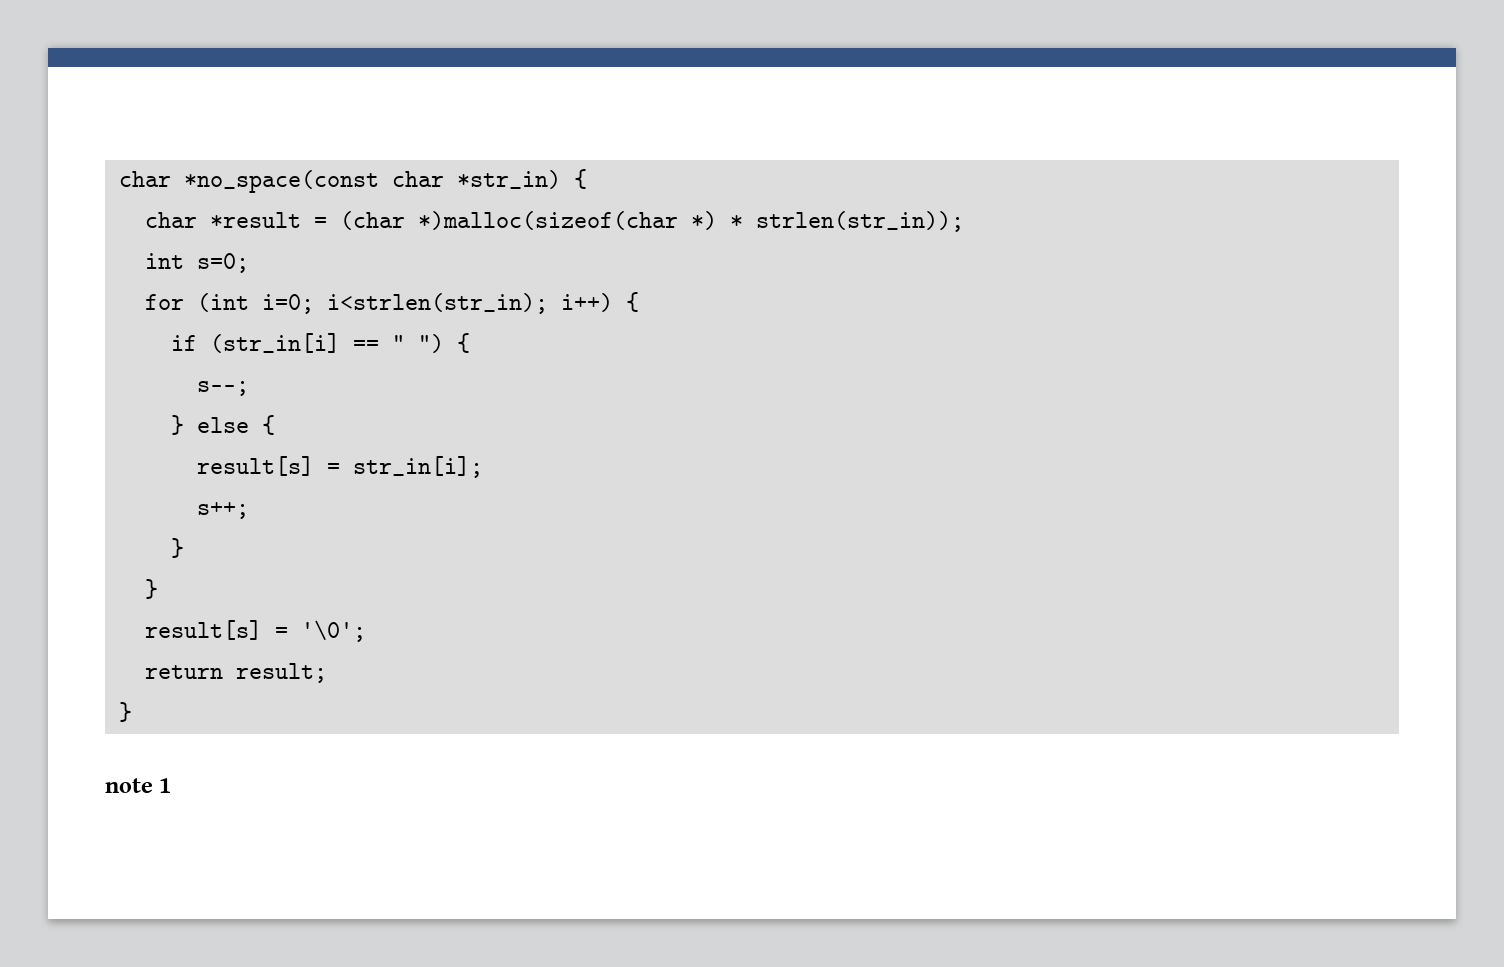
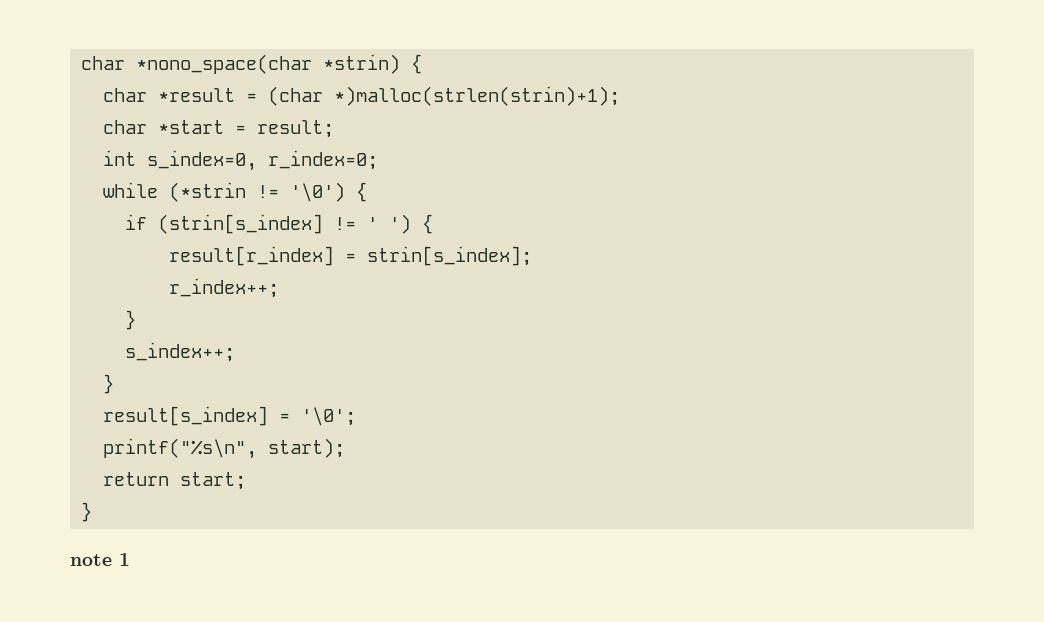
- char *no_space(const char *str_in) {
+ char *nono_space(char *strin) {
- char *result = (char *)malloc(sizeof(char *) * strlen(str_in));
- int s=0;
- for (int i=0; i<strlen(str_in); i++) {
- if (str_in[i] == " ") {
- s--;
- } else {
- result[s] = str_in[i];
- s++;
+ char *result = (char *)malloc(strlen(strin)+1);
+ char *start = result;
+ int s_index=0, r_index=0;
+ while (*strin != '\0') {
+ if (strin[s_index] != ' ') {
+ result[r_index] = strin[s_index];
+ r_index++;
  }
+ s_index++;
  }
- result[s] = '\0';
+ result[s_index] = '\0';
+ printf("%s\n", start);
- return result;
+ return start;

